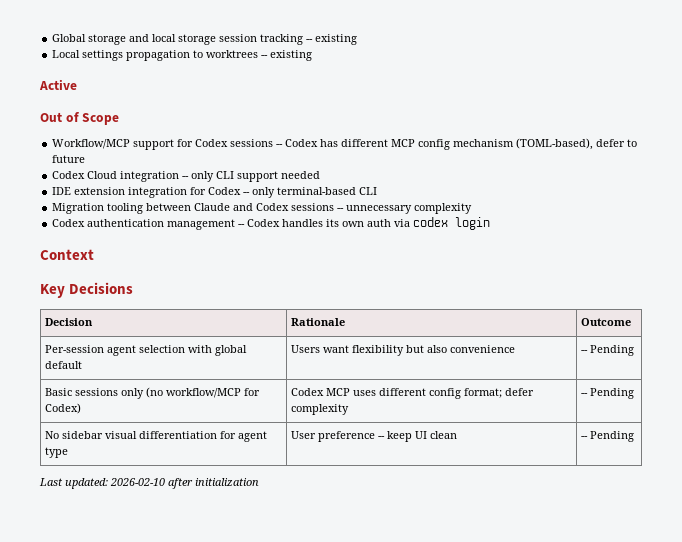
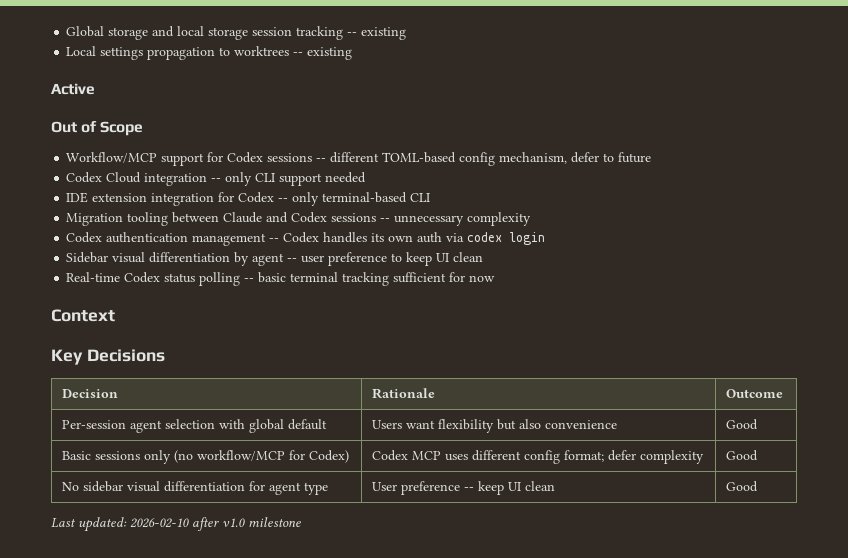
- Workflow/MCP support for Codex sessions -- Codex has different MCP config mechanism (TOML-based), defer to future
+ Workflow/MCP support for Codex sessions -- different TOML-based config mechanism, defer to future
+ Sidebar visual differentiation by agent -- user preference to keep UI clean
+ Real-time Codex status polling -- basic terminal tracking sufficient for now
- Per-session agent selection with global default | Users want flexibility but also convenience | -- Pending
+ Per-session agent selection with global default | Users want flexibility but also convenience | Good
- Basic sessions only (no workflow/MCP for Codex) | Codex MCP uses different config format; defer complexity | -- Pending
+ Basic sessions only (no workflow/MCP for Codex) | Codex MCP uses different config format; defer complexity | Good
- No sidebar visual differentiation for agent type | User preference -- keep UI clean | -- Pending
+ No sidebar visual differentiation for agent type | User preference -- keep UI clean | Good
- Last updated: 2026-02-10 after initialization
+ Last updated: 2026-02-10 after v1.0 milestone

